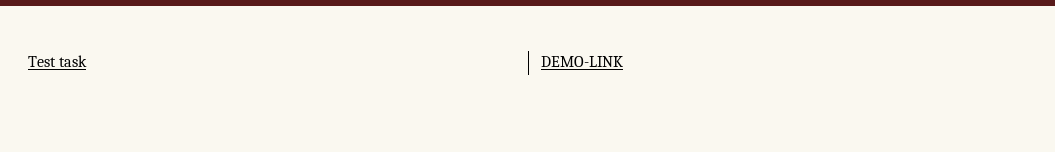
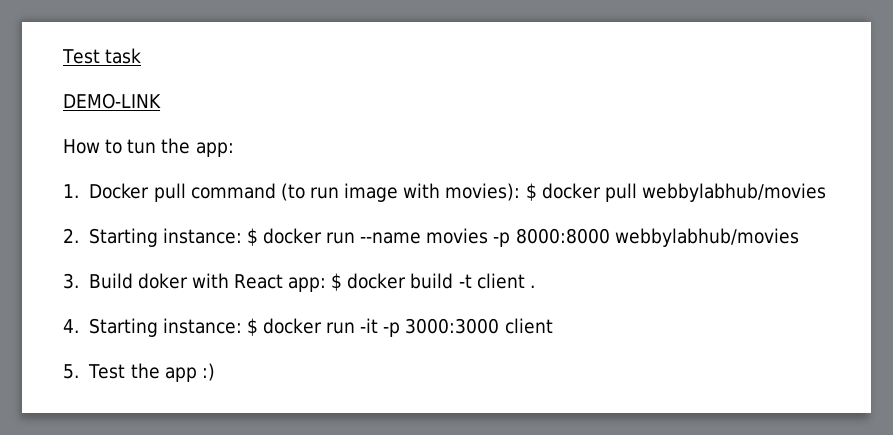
+ How to tun the app:
+ 1. Docker pull command (to run image with movies): $ docker pull webbylabhub/movies
+ 2. Starting instance: $ docker run --name movies -p 8000:8000 webbylabhub/movies
+ 3. Build doker with React app: $ docker build -t client .
+ 4. Starting instance: $ docker run -it -p 3000:3000 client
+ 5. Test the app :)

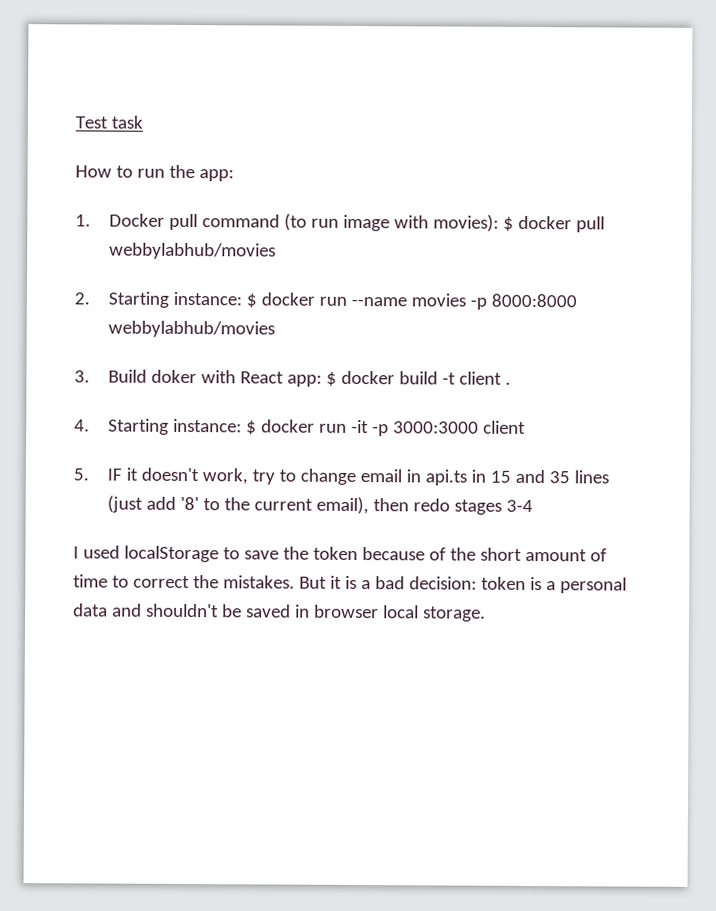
- DEMO-LINK
- How to tun the app:
+ How to run the app:
- 5. Test the app :)
+ 5. IF it doesn't work, try to change email in api.ts in 15 and 35 lines (just add '8' to the current email), then redo stages 3-4
+ I used localStorage to save the token because of the short amount of time to correct the mistakes. But it is a bad decision: token is a personal data and shouldn't be saved in browser local storage.

